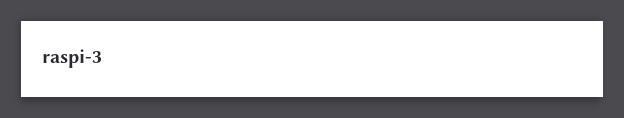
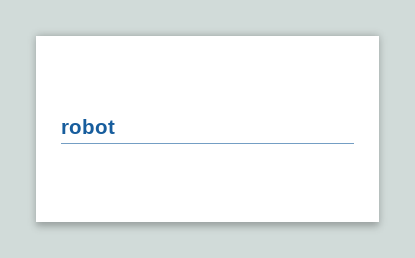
- raspi-3
+ robot

